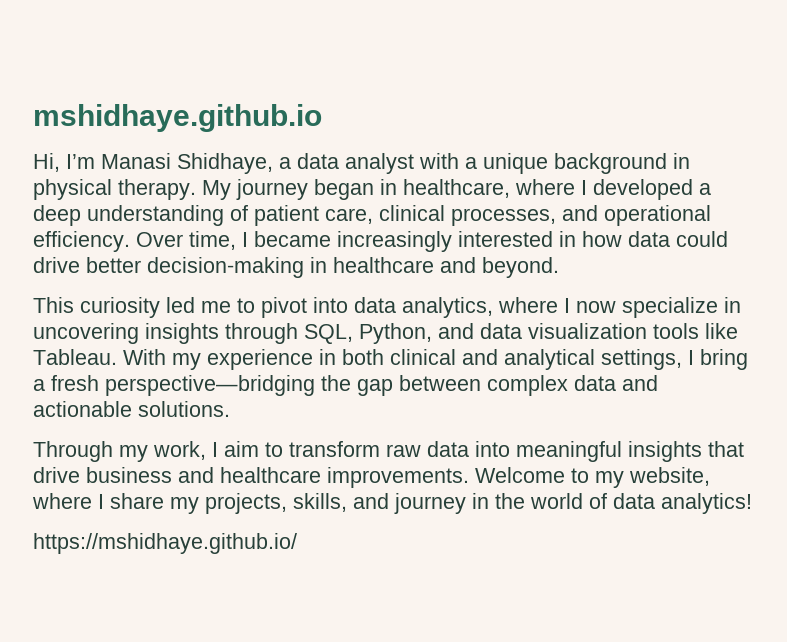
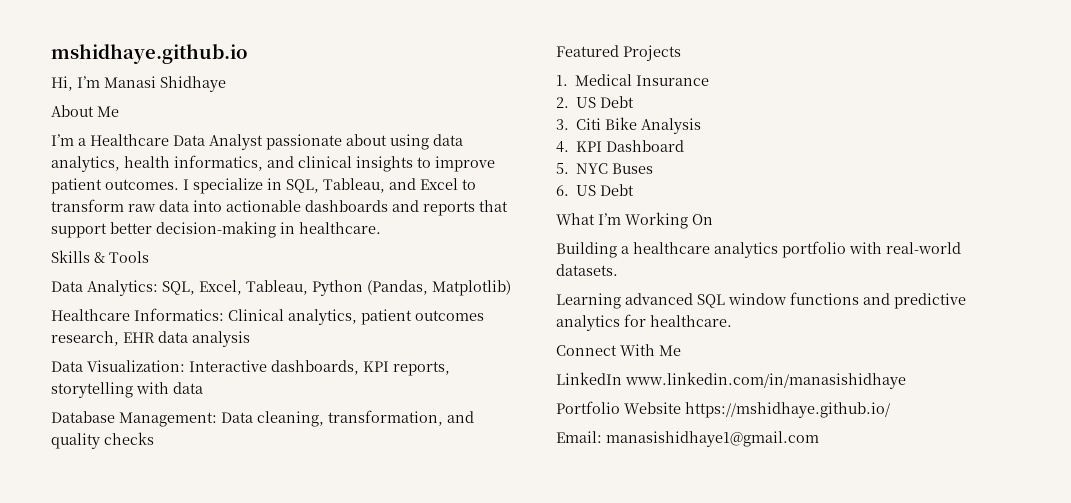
- Hi, I’m Manasi Shidhaye, a data analyst with a unique background in physical therapy. My journey began in healthcare, where I developed a deep understanding of patient care, clinical processes, and operational efficiency. Over time, I became increasingly interested in how data could drive better decision-making in healthcare and beyond.
- This curiosity led me to pivot into data analytics, where I now specialize in uncovering insights through SQL, Python, and data visualization tools like Tableau. With my experience in both clinical and analytical settings, I bring a fresh perspective—bridging the gap between complex data and actionable solutions.
- Through my work, I aim to transform raw data into meaningful insights that drive business and healthcare improvements. Welcome to my website, where I share my projects, skills, and journey in the world of data analytics!
- https://mshidhaye.github.io/
+ Hi, I’m Manasi Shidhaye
+ About Me
+ I’m a Healthcare Data Analyst passionate about using data analytics, health informatics, and clinical insights to improve patient outcomes. I specialize in SQL, Tableau, and Excel to transform raw data into actionable dashboards and reports that support better decision-making in healthcare.
+ Skills & Tools
+ Data Analytics: SQL, Excel, Tableau, Python (Pandas, Matplotlib)
+ Healthcare Informatics: Clinical analytics, patient outcomes research, EHR data analysis
+ Data Visualization: Interactive dashboards, KPI reports, storytelling with data
+ Database Management: Data cleaning, transformation, and quality checks
+ Featured Projects
+ 1. Medical Insurance
+ 2. US Debt
+ 3. Citi Bike Analysis
+ 4. KPI Dashboard
+ 5. NYC Buses
+ 6. US Debt
+ What I’m Working On
+ Building a healthcare analytics portfolio with real-world datasets.
+ Learning advanced SQL window functions and predictive analytics for healthcare.
+ Connect With Me
+ LinkedIn www.linkedin.com/in/manasishidhaye
+ Portfolio Website https://mshidhaye.github.io/
+ Email: manasishidhaye1@gmail.com

